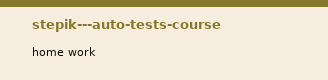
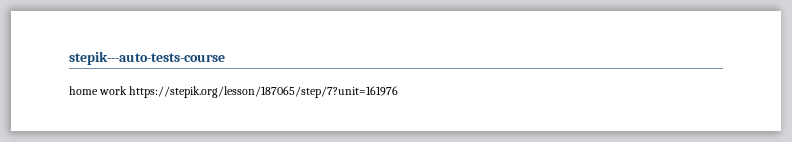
- home work
+ home work https://stepik.org/lesson/187065/step/7?unit=161976

